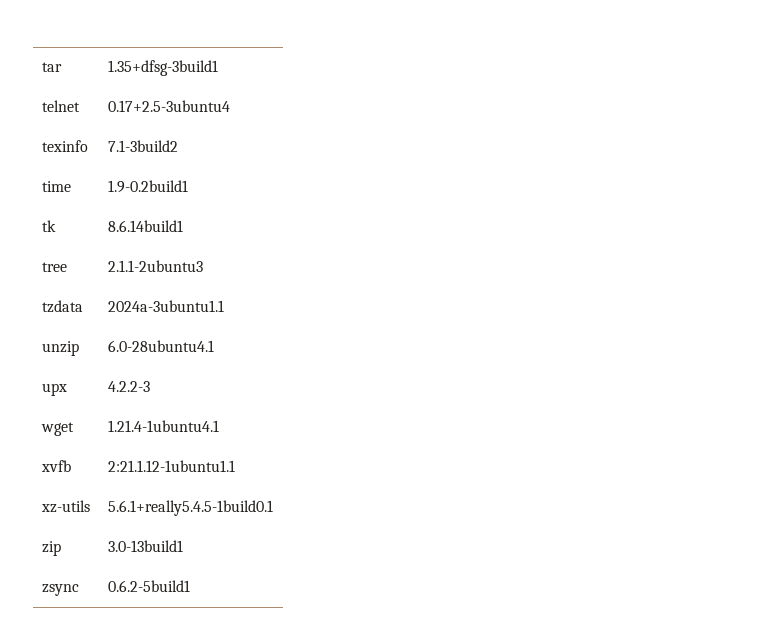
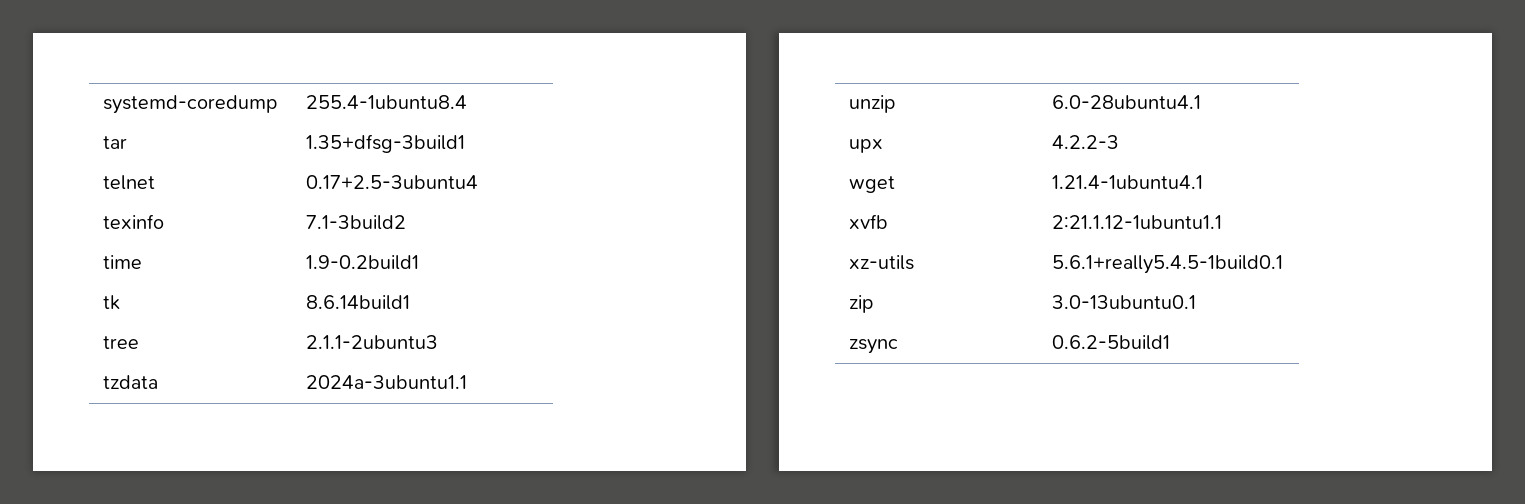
+ systemd-coredump | 255.4-1ubuntu8.4
- zip | 3.0-13build1
+ zip | 3.0-13ubuntu0.1

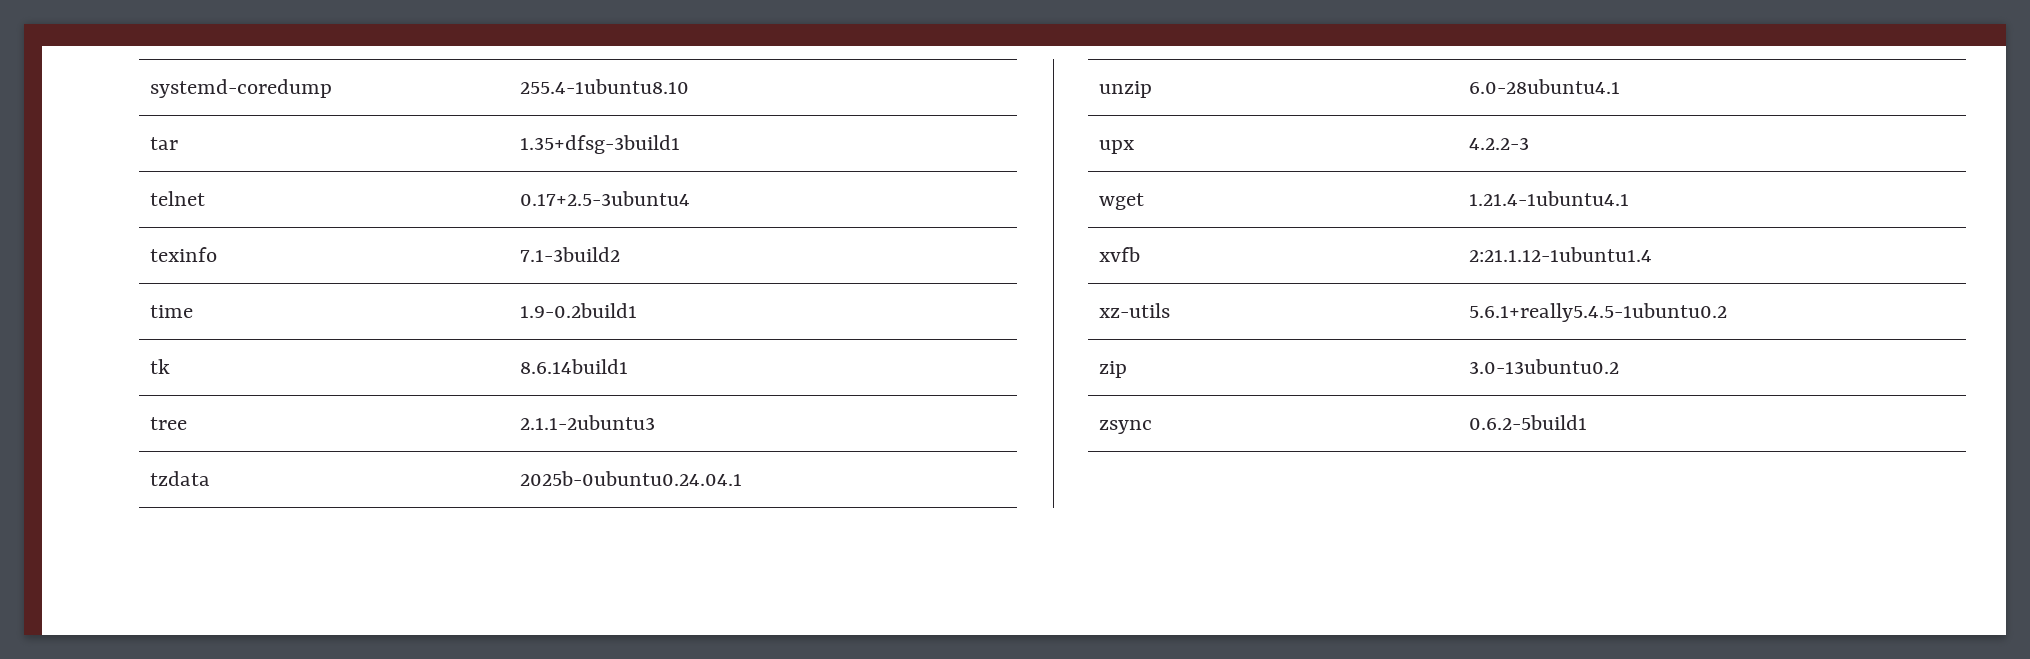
- systemd-coredump | 255.4-1ubuntu8.4
+ systemd-coredump | 255.4-1ubuntu8.10
- tzdata | 2024a-3ubuntu1.1
+ tzdata | 2025b-0ubuntu0.24.04.1
- xvfb | 2:21.1.12-1ubuntu1.1
+ xvfb | 2:21.1.12-1ubuntu1.4
- xz-utils | 5.6.1+really5.4.5-1build0.1
+ xz-utils | 5.6.1+really5.4.5-1ubuntu0.2
- zip | 3.0-13ubuntu0.1
+ zip | 3.0-13ubuntu0.2

